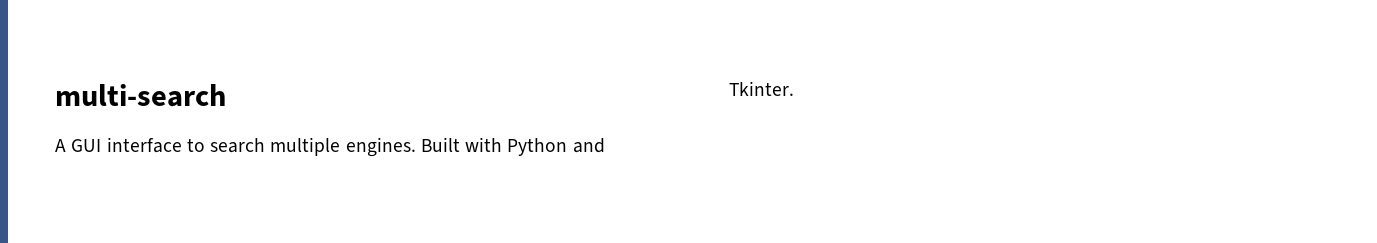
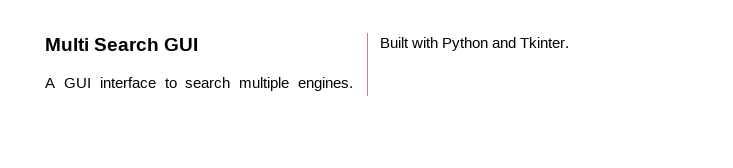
- multi-search
+ Multi Search GUI

